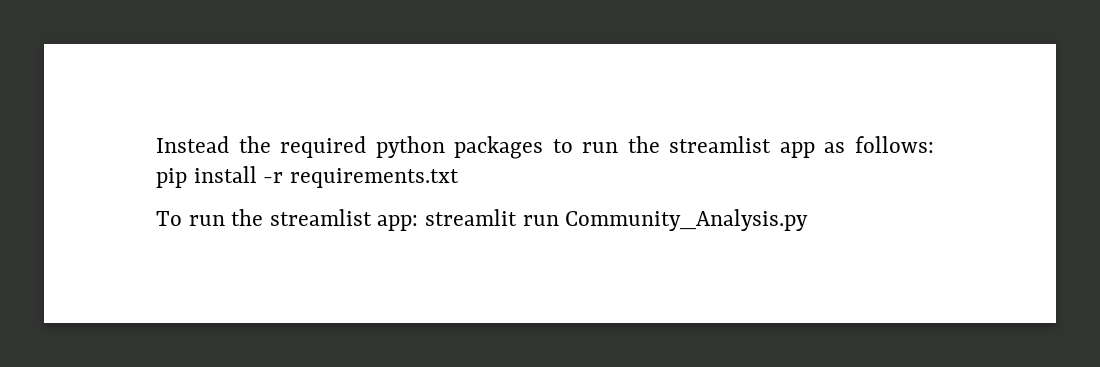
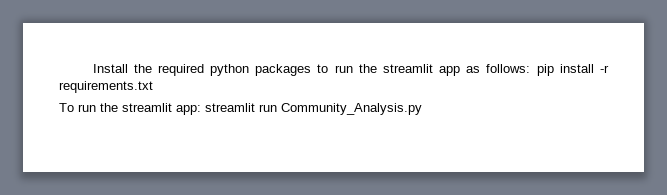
- Instead the required python packages to run the streamlist app as follows: pip install -r requirements.txt
+ Install the required python packages to run the streamlit app as follows: pip install -r requirements.txt
- To run the streamlist app: streamlit run Community_Analysis.py
+ To run the streamlit app: streamlit run Community_Analysis.py

